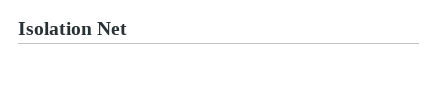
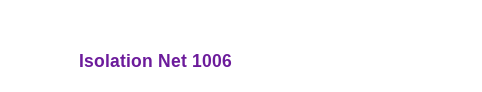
- Isolation Net
+ Isolation Net 1006

